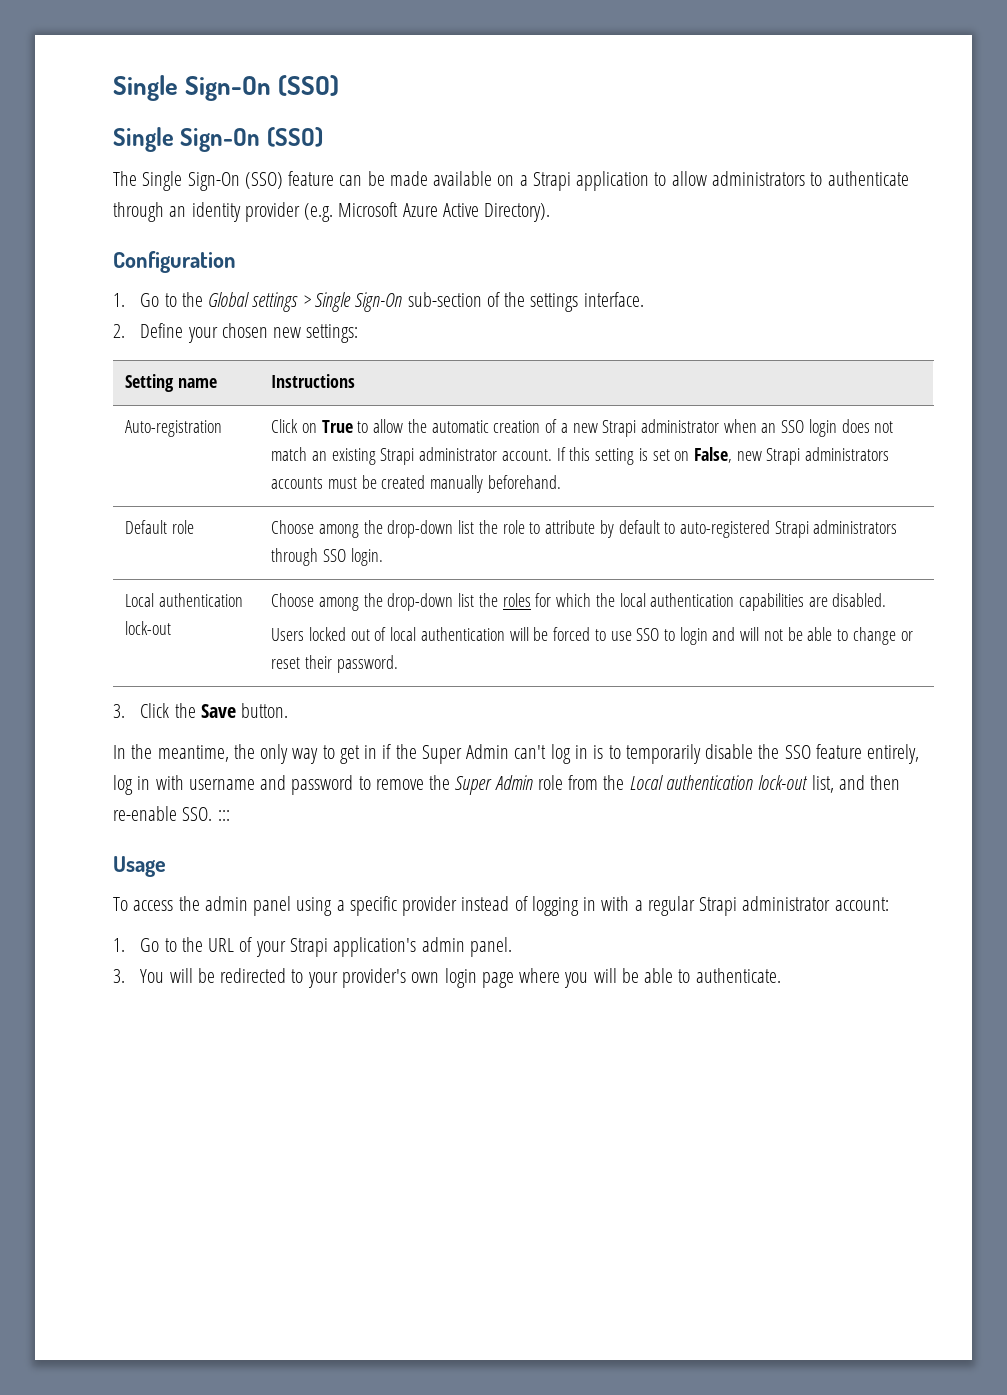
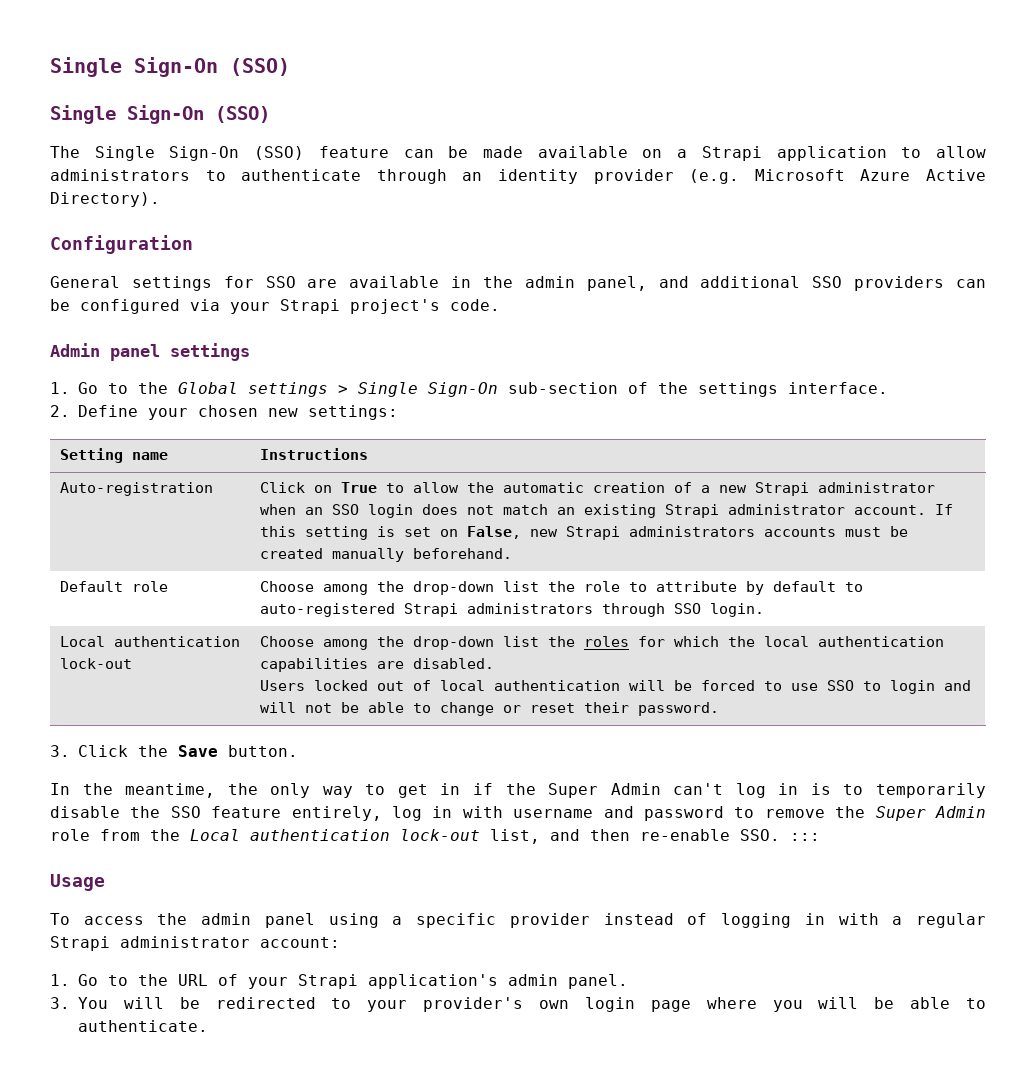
+ General settings for SSO are available in the admin panel, and additional SSO providers can be configured via your Strapi project's code.
+ Admin panel settings

